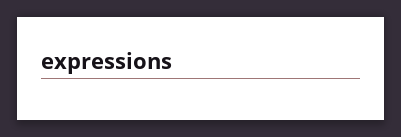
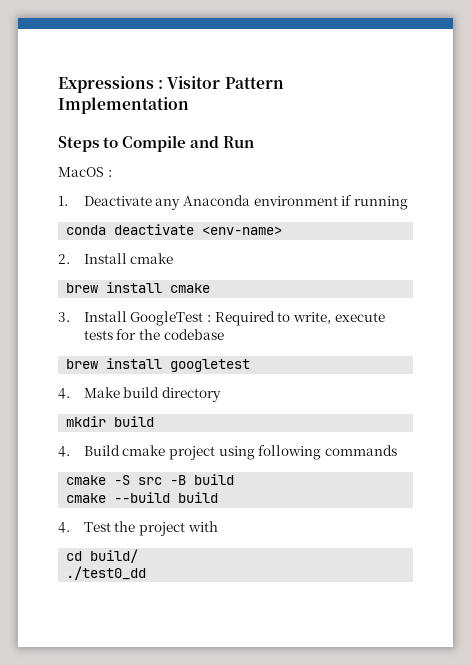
- expressions
+ Expressions : Visitor Pattern Implementation
+ Steps to Compile and Run
+ MacOS :
+ 1. Deactivate any Anaconda environment if running
+ conda deactivate <env-name>
+ 2. Install cmake
+ brew install cmake
+ 3. Install GoogleTest : Required to write, execute tests for the codebase
+ brew install googletest
+ 4. Make build directory
+ mkdir build
+ 4. Build cmake project using following commands
+ cmake -S src -B build
+ cmake --build build
+ 4. Test the project with
+ cd build/
+ ./test0_dd

